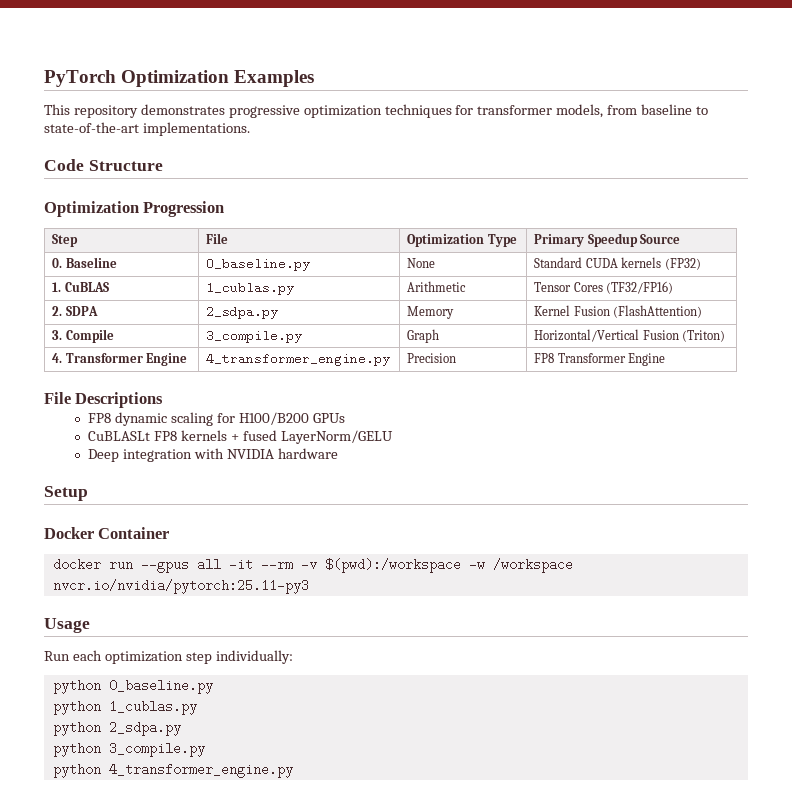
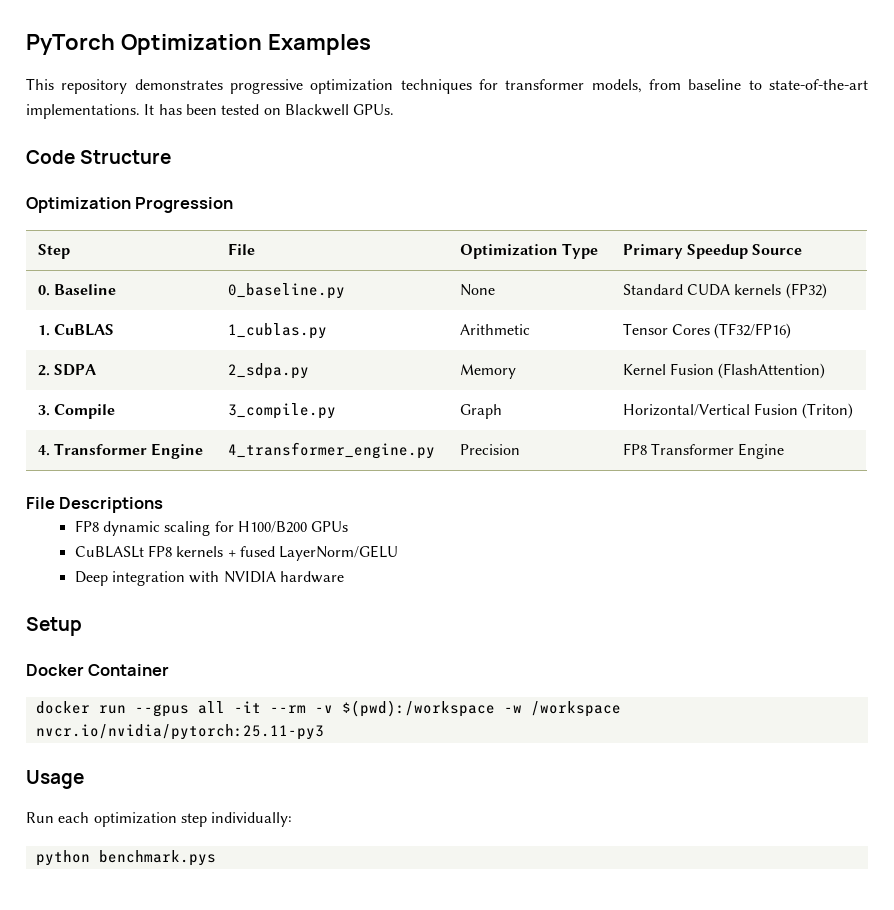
+ It has been tested on Blackwell GPUs.
- python 0_baseline.py
- python 1_cublas.py
- python 2_sdpa.py
- python 3_compile.py
- python 4_transformer_engine.py
+ python benchmark.pys

